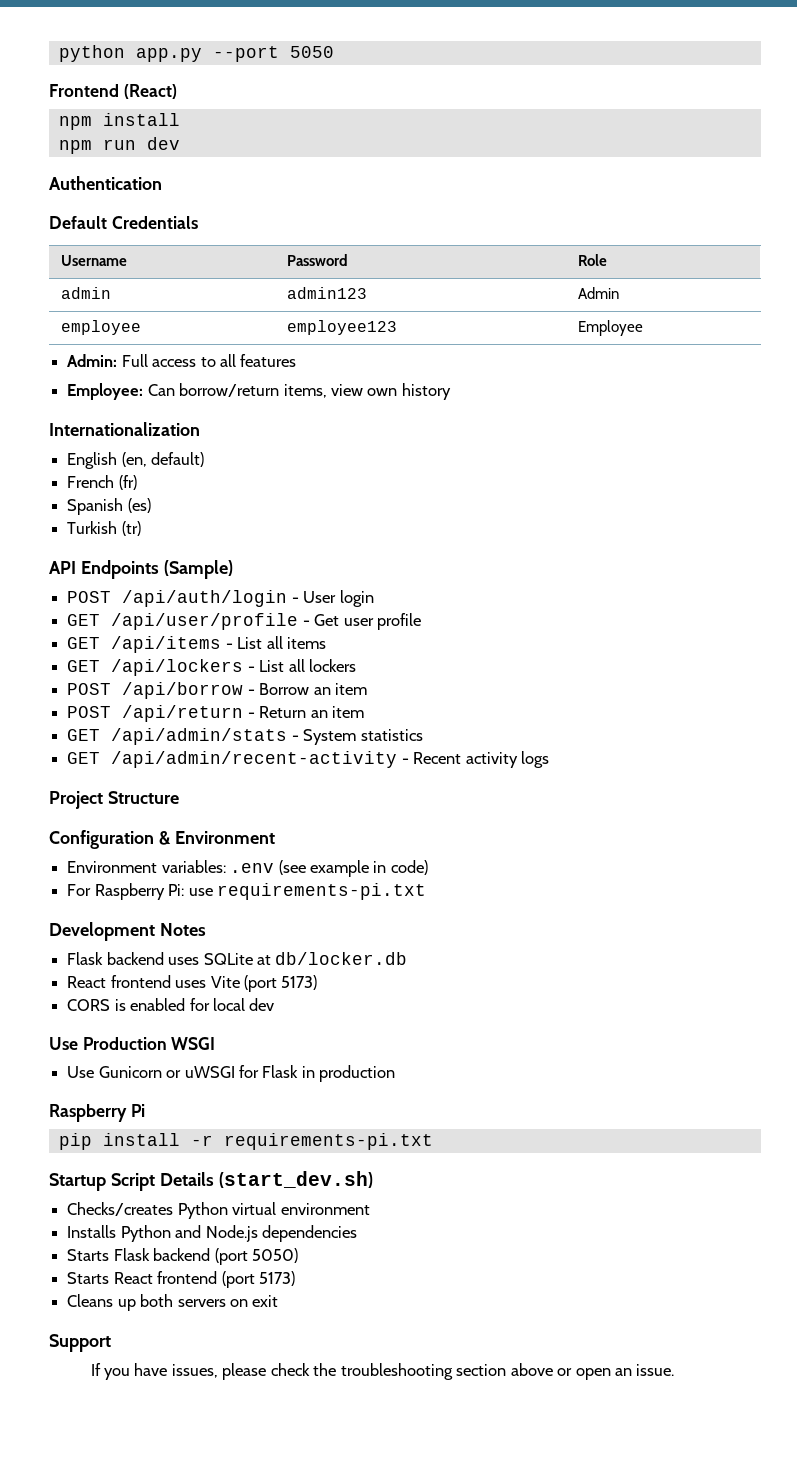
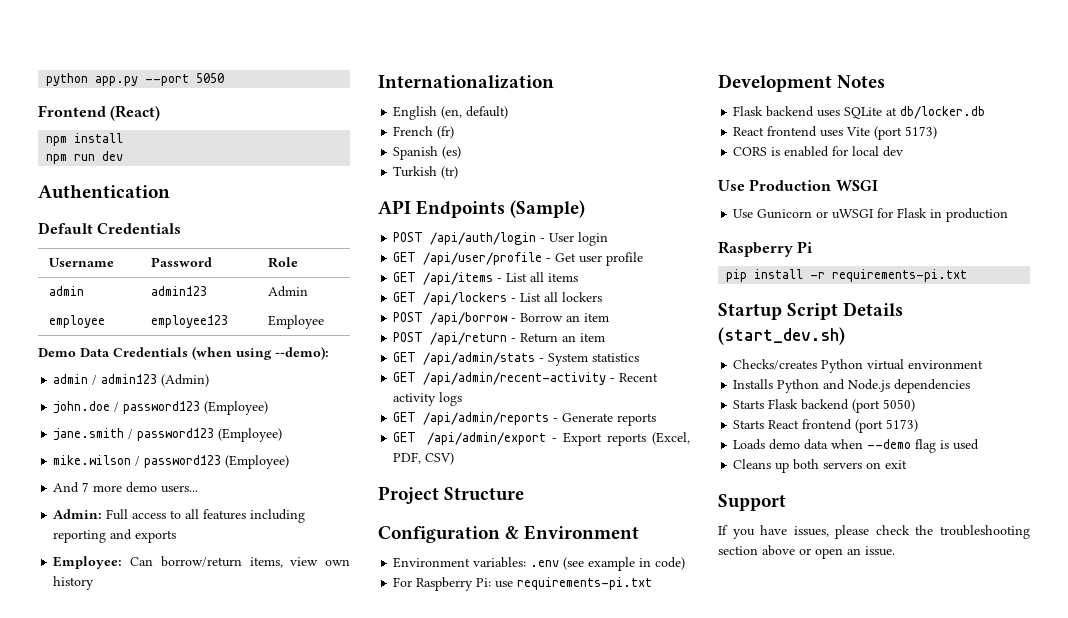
+ Demo Data Credentials (when using --demo):
+ admin / admin123 (Admin)
+ john.doe / password123 (Employee)
+ jane.smith / password123 (Employee)
+ mike.wilson / password123 (Employee)
+ And 7 more demo users...
- Admin: Full access to all features
+ Admin: Full access to all features including reporting and exports
+ GET /api/admin/reports - Generate reports
+ GET /api/admin/export - Export reports (Excel, PDF, CSV)
+ Loads demo data when --demo flag is used

